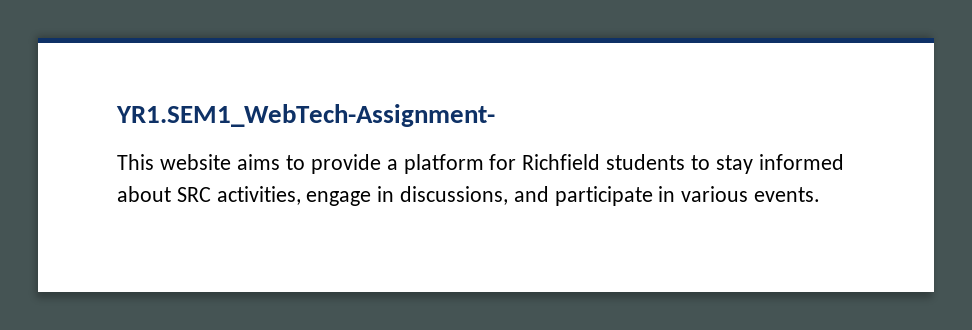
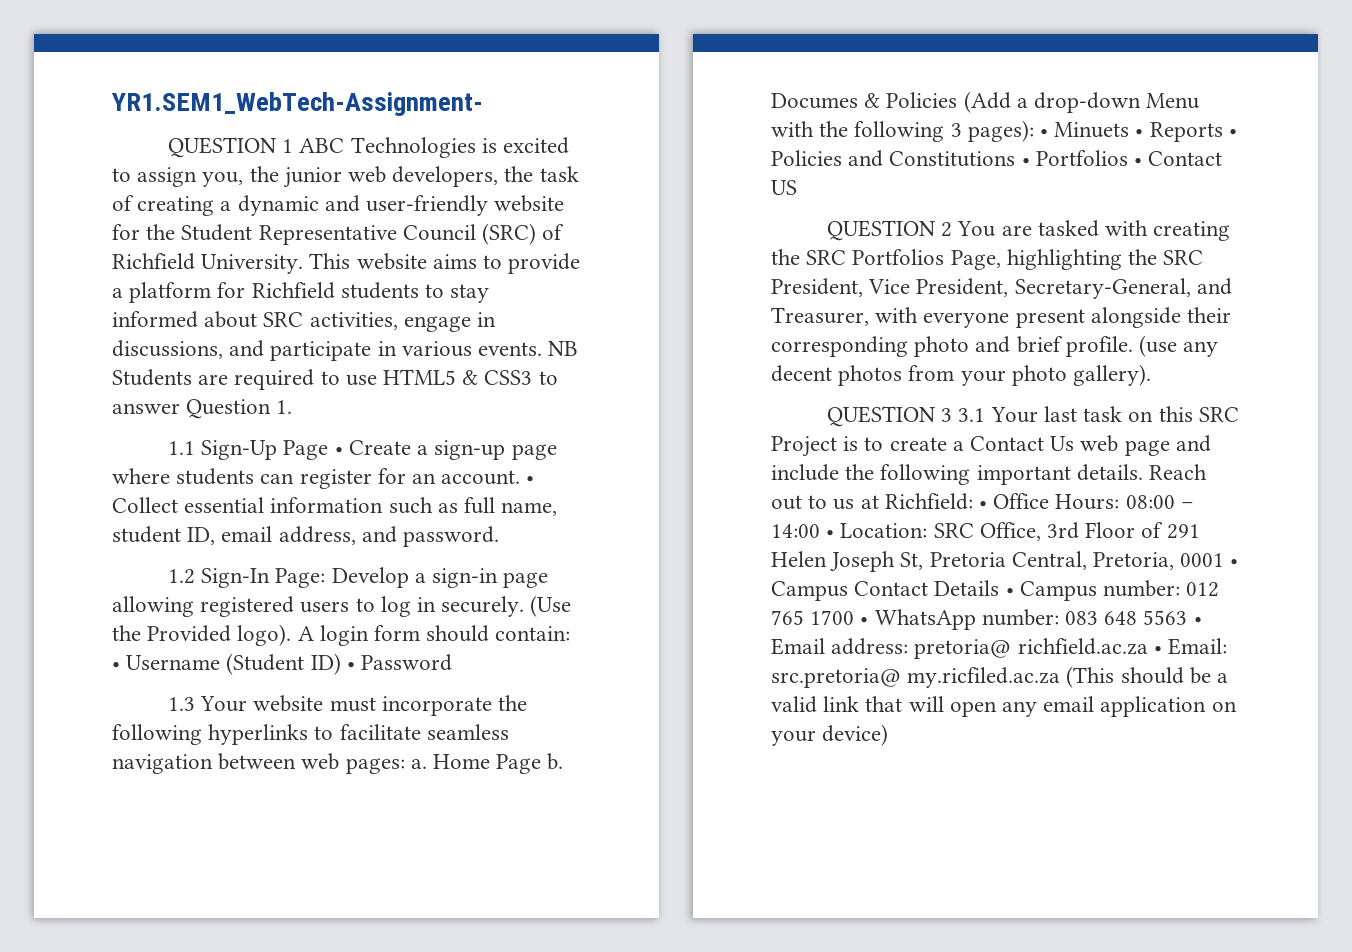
+ QUESTION 1 ABC Technologies is excited to assign you, the junior web developers, the task of creating a dynamic and user-friendly website for the Student Representative Council (SRC) of Richfield University.
+ NB Students are required to use HTML5 & CSS3 to answer Question 1.
+ 1.1 Sign-Up Page • Create a sign-up page where students can register for an account. • Collect essential information such as full name, student ID, email address, and password.
+ 1.2 Sign-In Page: Develop a sign-in page allowing registered users to log in securely. (Use the Provided logo). A login form should contain: • Username (Student ID) • Password
+ 1.3 Your website must incorporate the following hyperlinks to facilitate seamless navigation between web pages: a. Home Page b. Documes & Policies (Add a drop-down Menu with the following 3 pages): • Minuets • Reports • Policies and Constitutions • Portfolios • Contact US
+ QUESTION 2 You are tasked with creating the SRC Portfolios Page, highlighting the SRC President, Vice President, Secretary-General, and Treasurer, with everyone present alongside their corresponding photo and brief profile. (use any decent photos from your photo gallery).
+ QUESTION 3 3.1 Your last task on this SRC Project is to create a Contact Us web page and include the following important details. Reach out to us at Richfield: • Office Hours: 08:00 – 14:00 • Location: SRC Office, 3rd Floor of 291 Helen Joseph St, Pretoria Central, Pretoria, 0001 • Campus Contact Details • Campus number: 012 765 1700 • WhatsApp number: 083 648 5563 • Email address: pretoria@ richfield.ac.za • Email: src.pretoria@ my.ricfiled.ac.za (This should be a valid link that will open any email application on your device)

